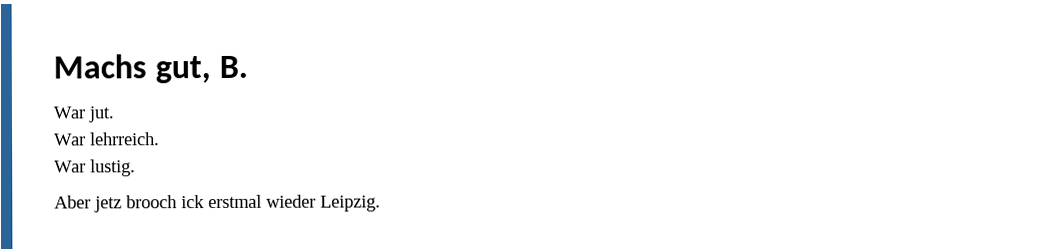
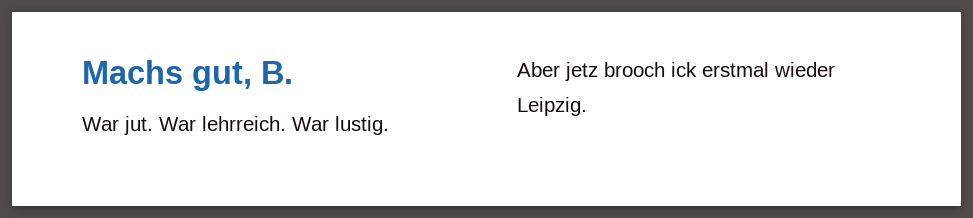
- War jut.
- War lehrreich.
- War lustig.
+ War jut. War lehrreich. War lustig.

